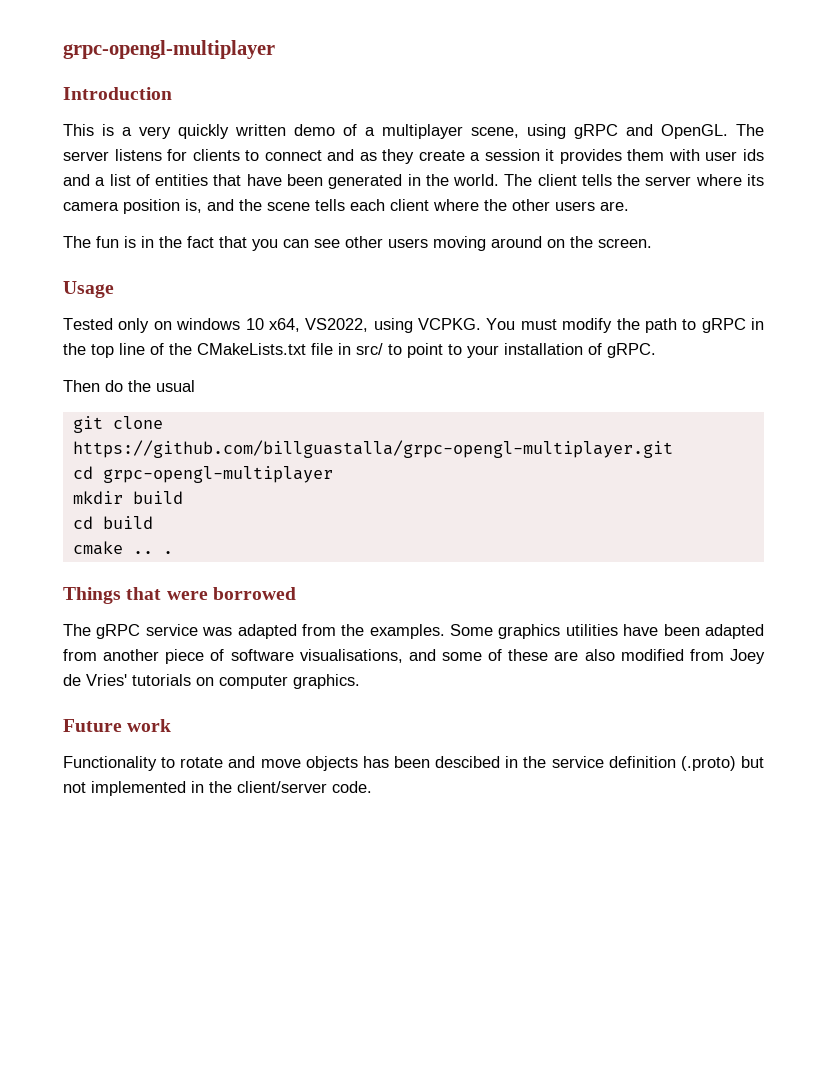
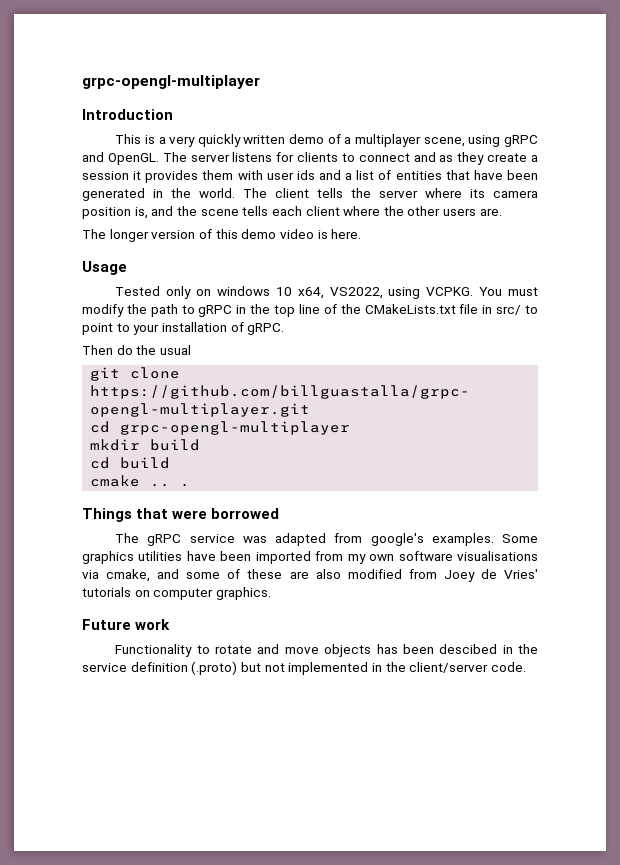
- The fun is in the fact that you can see other users moving around on the screen.
+ The longer version of this demo video is here.
- The gRPC service was adapted from the examples.
+ The gRPC service was adapted from google's examples.
- Some graphics utilities have been adapted from another piece of software visualisations, and some of these are also modified from Joey de Vries' tutorials on computer graphics.
+ Some graphics utilities have been imported from my own software visualisations via cmake, and some of these are also modified from Joey de Vries' tutorials on computer graphics.

